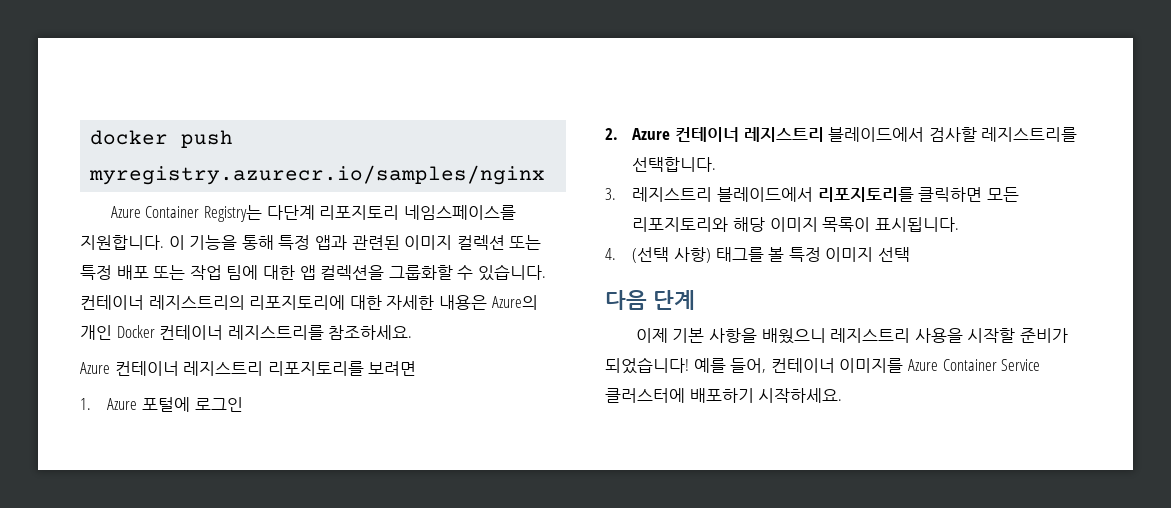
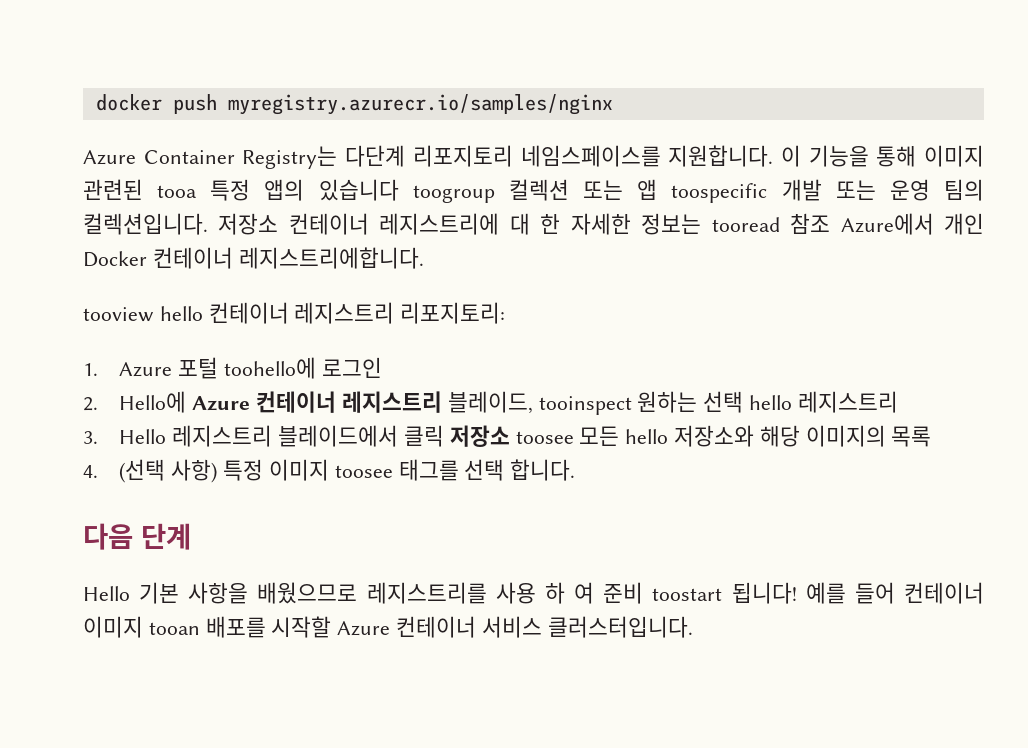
- 이 기능을 통해 특정 앱과 관련된 이미지 컬렉션 또는 특정 배포 또는 작업 팀에 대한 앱 컬렉션을 그룹화할 수 있습니다. 컨테이너 레지스트리의 리포지토리에 대한 자세한 내용은 Azure의 개인 Docker 컨테이너 레지스트리를 참조하세요.
- Azure 컨테이너 레지스트리 리포지토리를 보려면
- 1. Azure 포털에 로그인
- 2. Azure 컨테이너 레지스트리 블레이드에서 검사할 레지스트리를 선택합니다.
- 3. 레지스트리 블레이드에서 리포지토리를 클릭하면 모든 리포지토리와 해당 이미지 목록이 표시됩니다.
+ 이 기능을 통해 이미지 관련된 tooa 특정 앱의 있습니다 toogroup 컬렉션 또는 앱 toospecific 개발 또는 운영 팀의 컬렉션입니다. 저장소 컨테이너 레지스트리에 대 한 자세한 정보는 tooread 참조 Azure에서 개인 Docker 컨테이너 레지스트리에합니다.
+ tooview hello 컨테이너 레지스트리 리포지토리:
+ 1. Azure 포털 toohello에 로그인
+ 2. Hello에 Azure 컨테이너 레지스트리 블레이드, tooinspect 원하는 선택 hello 레지스트리
+ 3. Hello 레지스트리 블레이드에서 클릭 저장소 toosee 모든 hello 저장소와 해당 이미지의 목록
- 4. (선택 사항) 태그를 볼 특정 이미지 선택
+ 4. (선택 사항) 특정 이미지 toosee 태그를 선택 합니다.
- 이제 기본 사항을 배웠으니 레지스트리 사용을 시작할 준비가 되었습니다! 예를 들어, 컨테이너 이미지를 Azure Container Service 클러스터에 배포하기 시작하세요.
+ Hello 기본 사항을 배웠으므로 레지스트리를 사용 하 여 준비 toostart 됩니다! 예를 들어 컨테이너 이미지 tooan 배포를 시작할 Azure 컨테이너 서비스 클러스터입니다.

